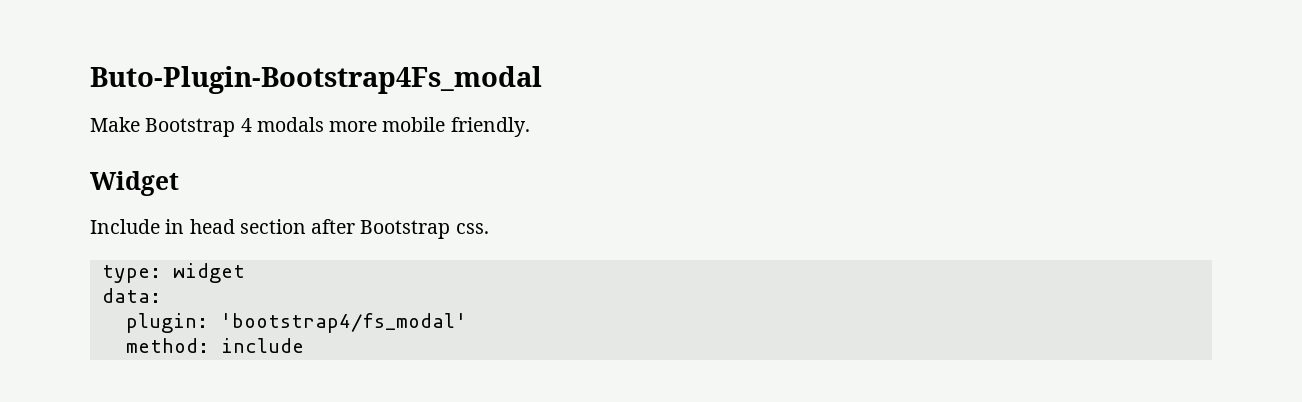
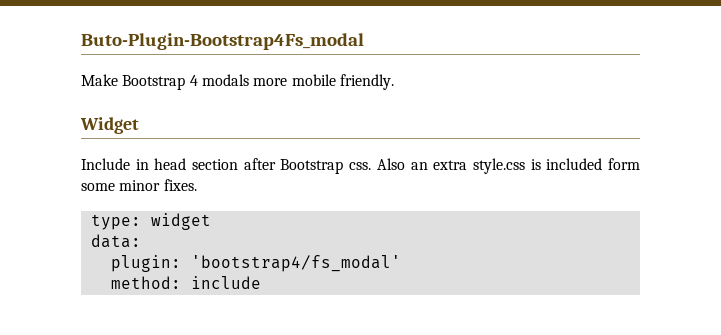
+ Also an extra style.css is included form some minor fixes.

